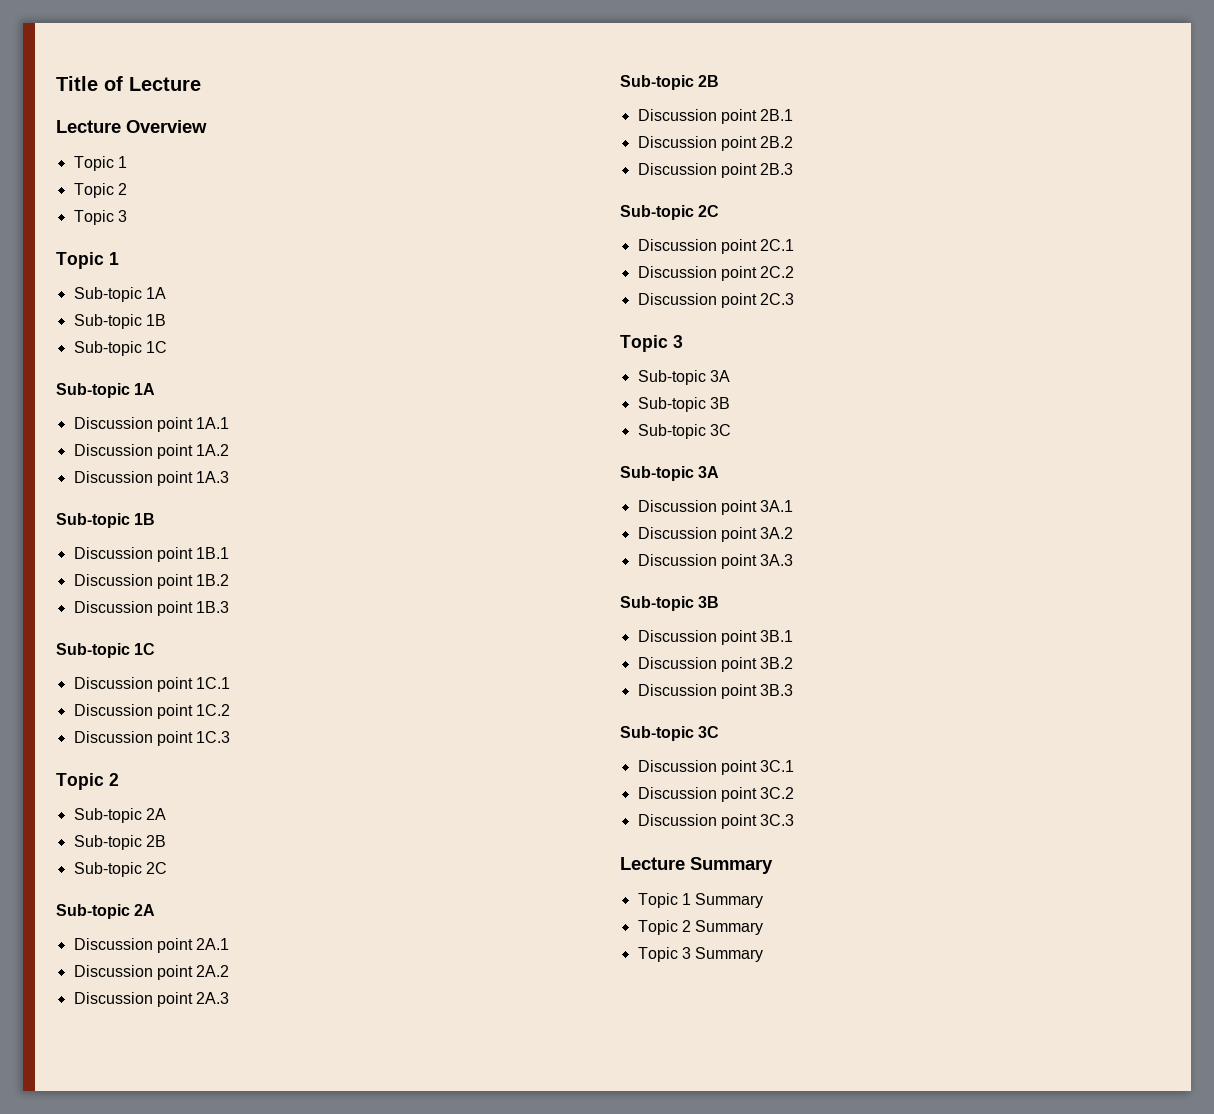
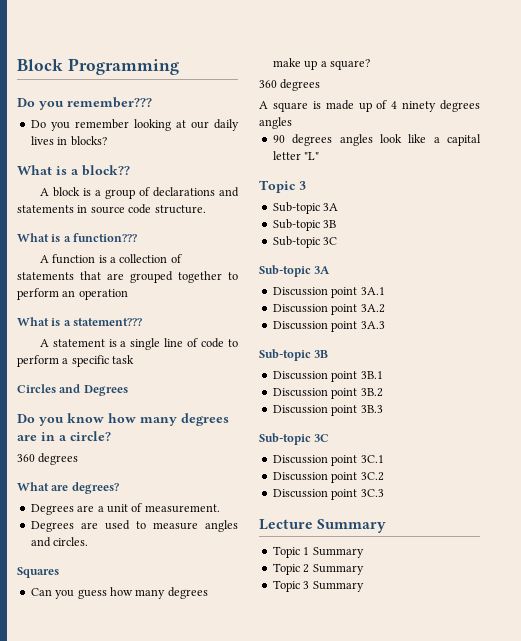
- Title of Lecture
- Lecture Overview
- Topic 1
- Topic 2
- Topic 3
- Topic 1
- Sub-topic 1A
- Sub-topic 1B
- Sub-topic 1C
- Sub-topic 1A
- Discussion point 1A.1
- Discussion point 1A.2
- Discussion point 1A.3
- Sub-topic 1B
- Discussion point 1B.1
- Discussion point 1B.2
- Discussion point 1B.3
- Sub-topic 1C
- Discussion point 1C.1
- Discussion point 1C.2
- Discussion point 1C.3
- Topic 2
- Sub-topic 2A
- Sub-topic 2B
- Sub-topic 2C
- Sub-topic 2A
- Discussion point 2A.1
- Discussion point 2A.2
- Discussion point 2A.3
- Sub-topic 2B
- Discussion point 2B.1
- Discussion point 2B.2
- Discussion point 2B.3
- Sub-topic 2C
- Discussion point 2C.1
- Discussion point 2C.2
- Discussion point 2C.3
+ Block Programming
+ Do you remember???
+ Do you remember looking at our daily lives in blocks?
+ What is a block??
+ A block is a group of declarations and statements in source code structure.
+ What is a function???
+ A function is a collection of statements that are grouped together to perform an operation
+ What is a statement???
+ A statement is a single line of code to perform a specific task
+ Circles and Degrees
+ Do you know how many degrees are in a circle?
+ 360 degrees
+ What are degrees?
+ Degrees are a unit of measurement.
+ Degrees are used to measure angles and circles.
+ Squares
+ Can you guess how many degrees make up a square?
+ 360 degrees
+ A square is made up of 4 ninety degrees angles
+ 90 degrees angles look like a capital letter "L"

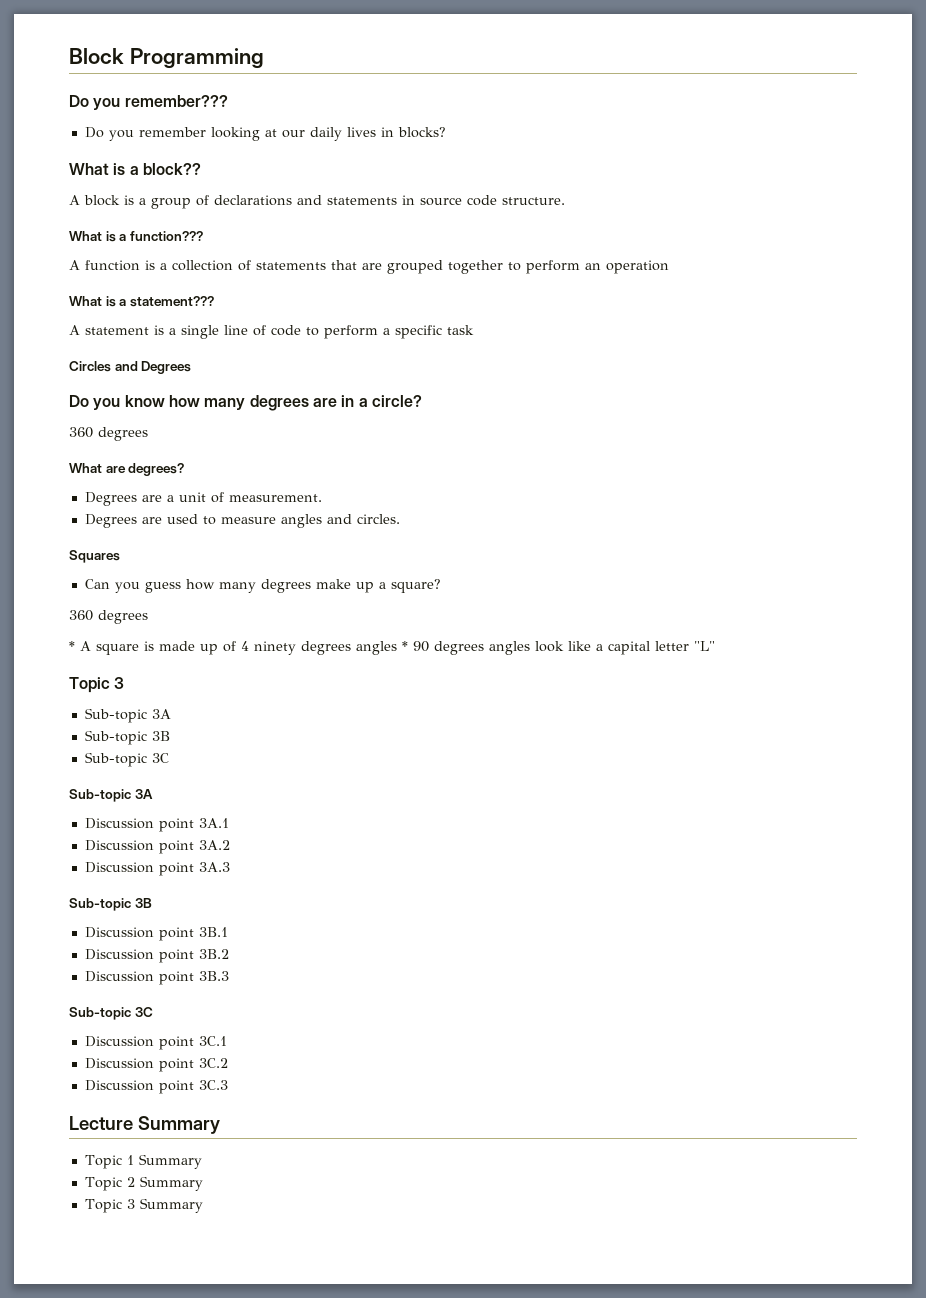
- A square is made up of 4 ninety degrees angles
- 90 degrees angles look like a capital letter "L"
+ * A square is made up of 4 ninety degrees angles * 90 degrees angles look like a capital letter "L"

